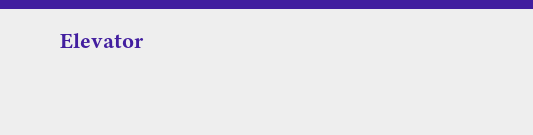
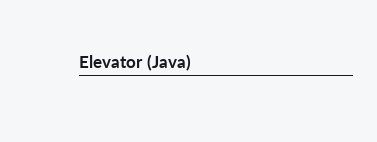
- Elevator
+ Elevator (Java)

